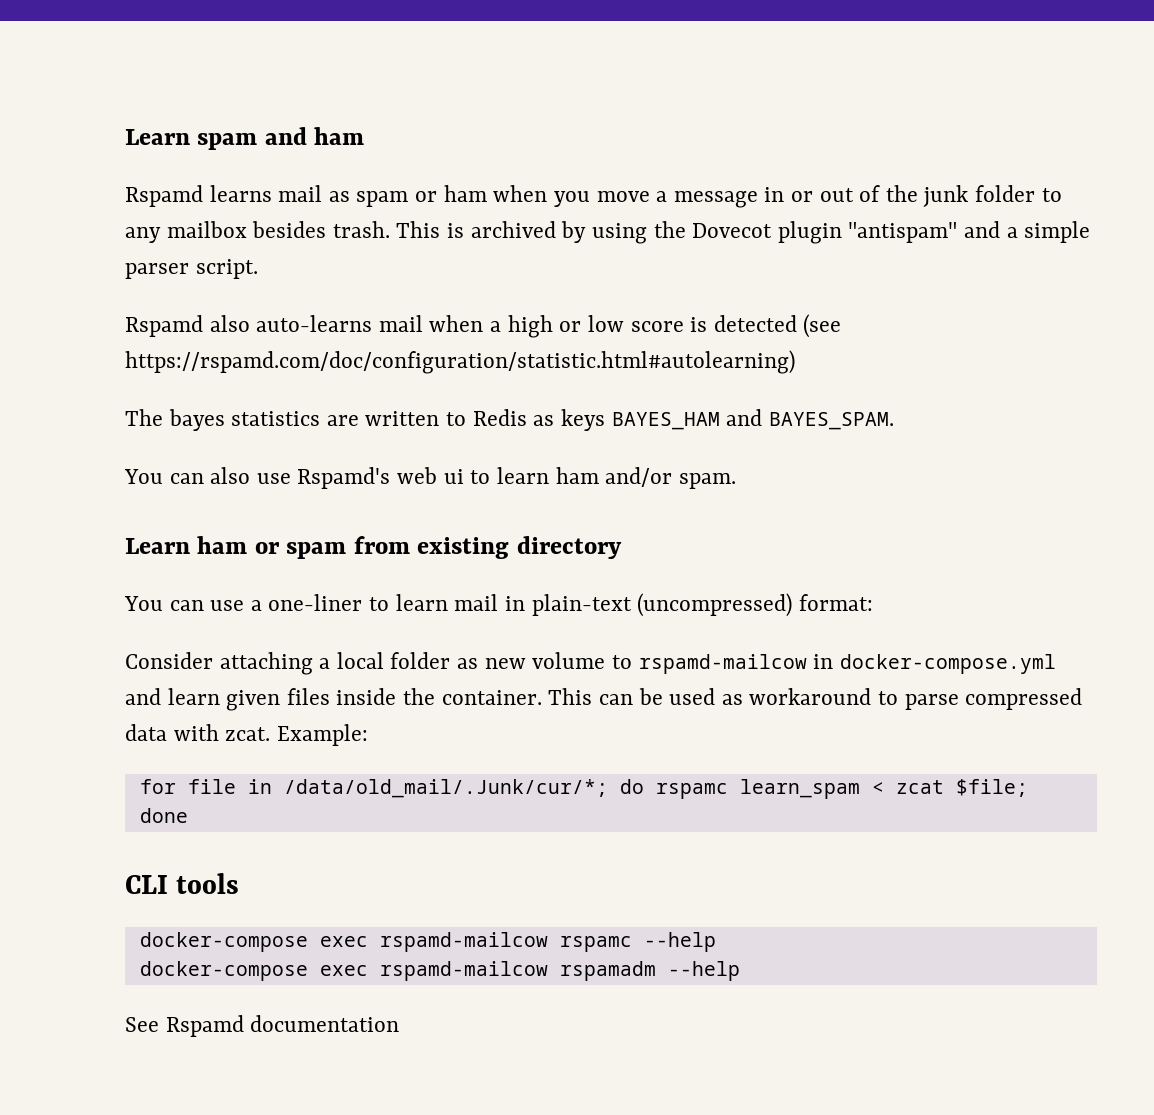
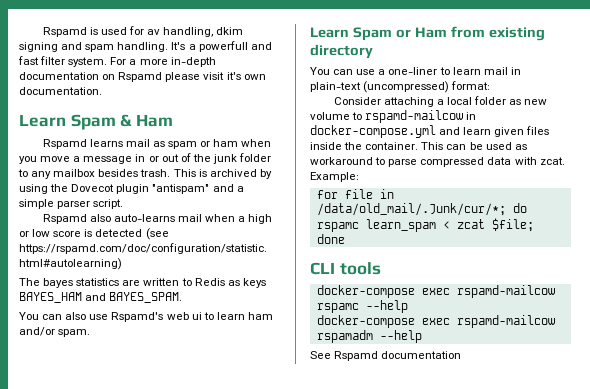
- Learn spam and ham
+ Rspamd is used for av handling, dkim signing and spam handling. It's a powerfull and fast filter system. For a more in-depth documentation on Rspamd please visit it's own documentation.
+ Learn Spam & Ham
- Learn ham or spam from existing directory
+ Learn Spam or Ham from existing directory

